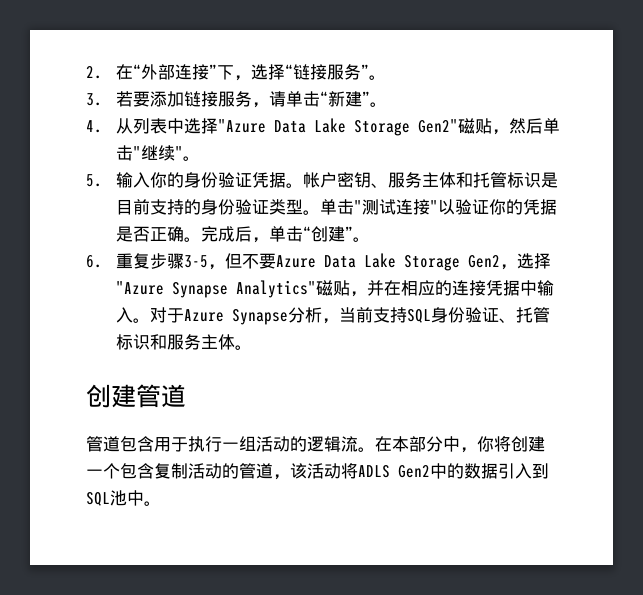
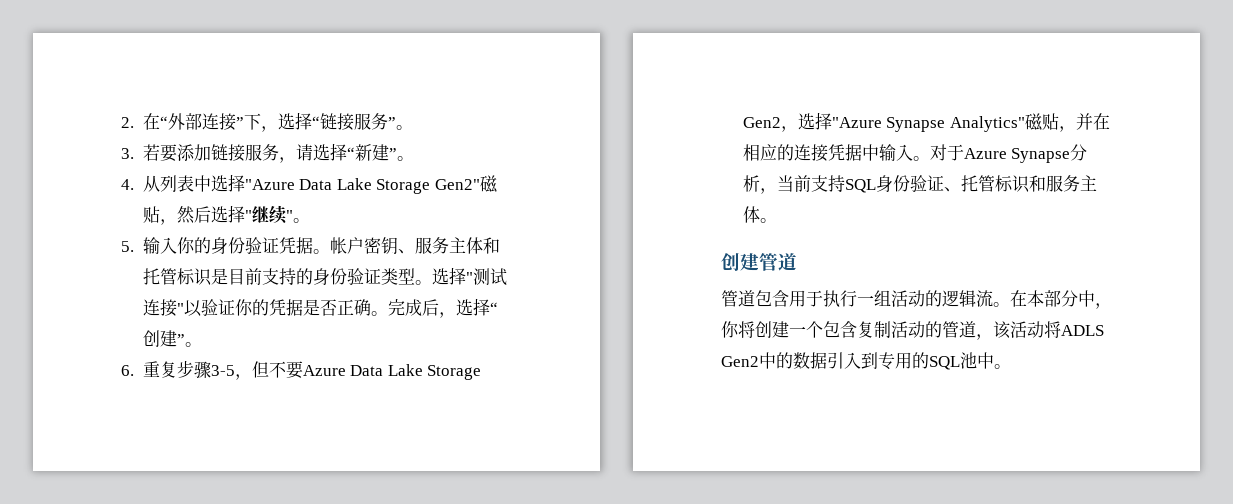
- 3.若要添加链接服务，请单击“新建”。
+ 3.若要添加链接服务，请选择“新建”。
- 4.从列表中选择"Azure Data Lake Storage Gen2"磁贴，然后单击"继续"。
+ 4.从列表中选择"Azure Data Lake Storage Gen2"磁贴，然后选择"继续"。
- 单击"测试连接"以验证你的凭据是否正确。
+ 选择"测试连接"以验证你的凭据是否正确。
- 完成后，单击“创建”。
+ 完成后，选择“创建”。
- 在本部分中，你将创建一个包含复制活动的管道，该活动将ADLS Gen2中的数据引入到SQL池中。
+ 在本部分中，你将创建一个包含复制活动的管道，该活动将ADLS Gen2中的数据引入到专用的SQL池中。

